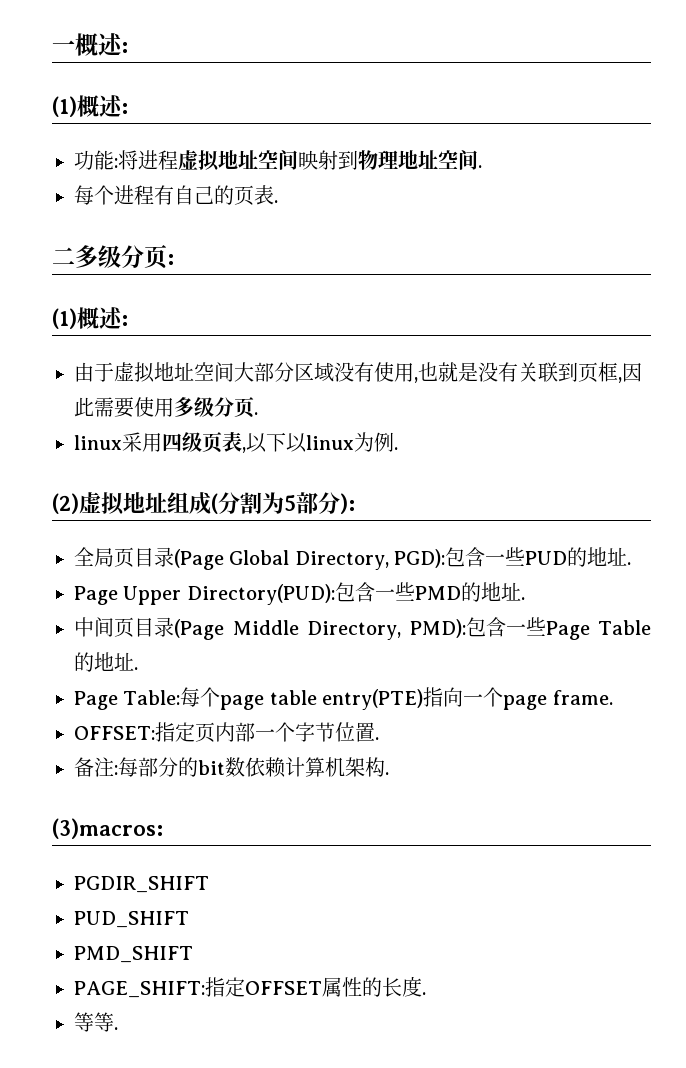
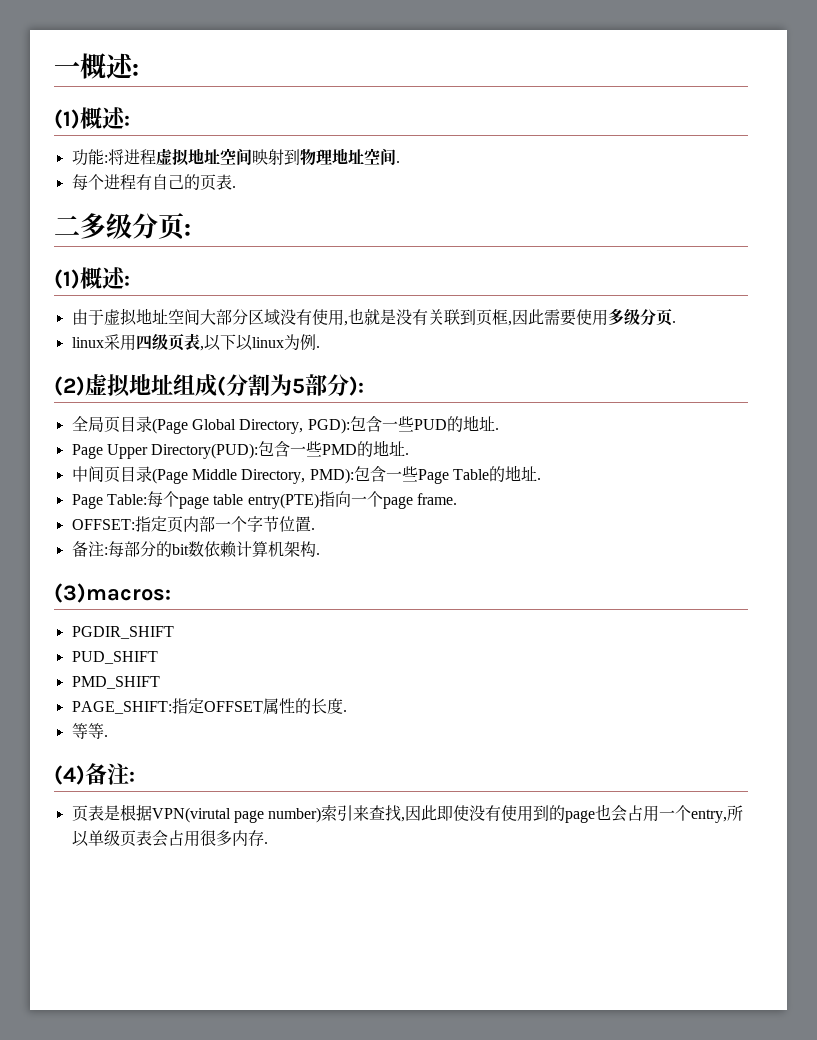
+ (4)备注:
+ 页表是根据VPN(virutal page number)索引来查找,因此即使没有使用到的page也会占用一个entry,所以单级页表会占用很多内存.

